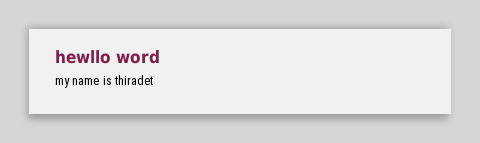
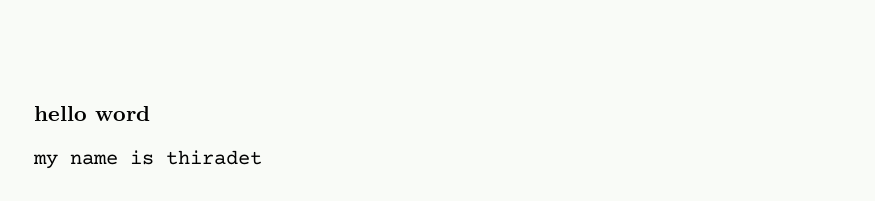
- hewllo word
+ hello word

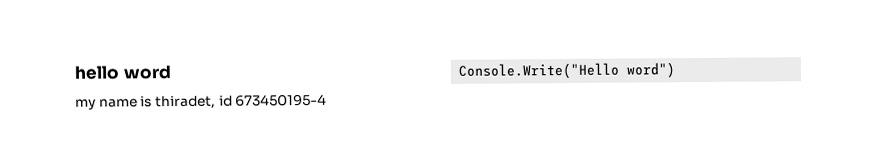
- my name is thiradet
+ my name is thiradet, id 673450195-4
+ Console.Write("Hello word")

